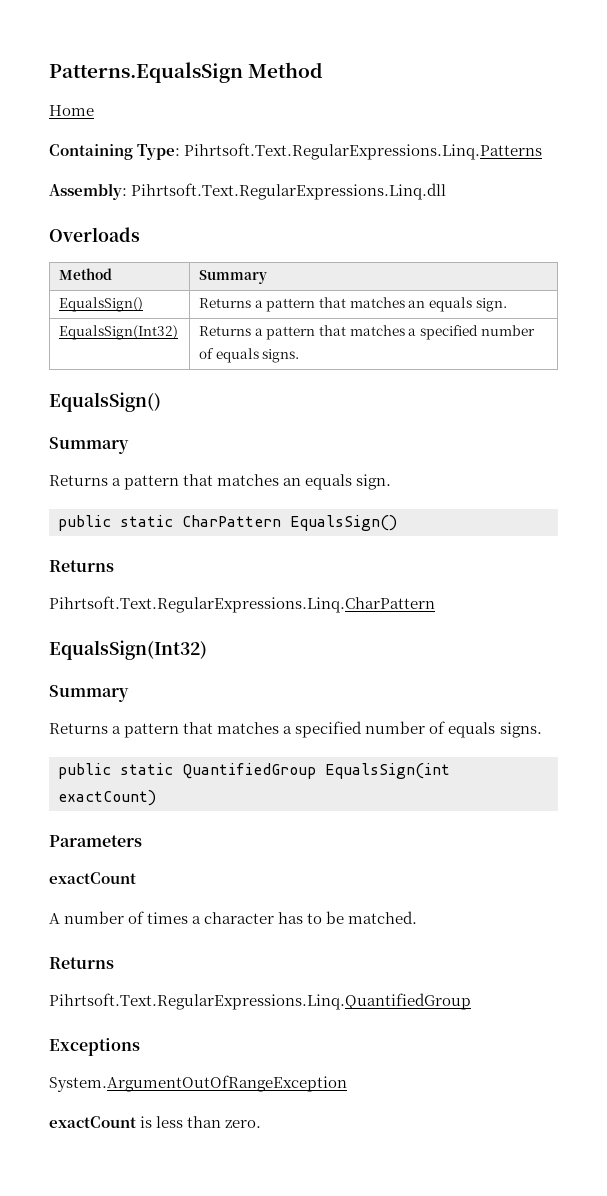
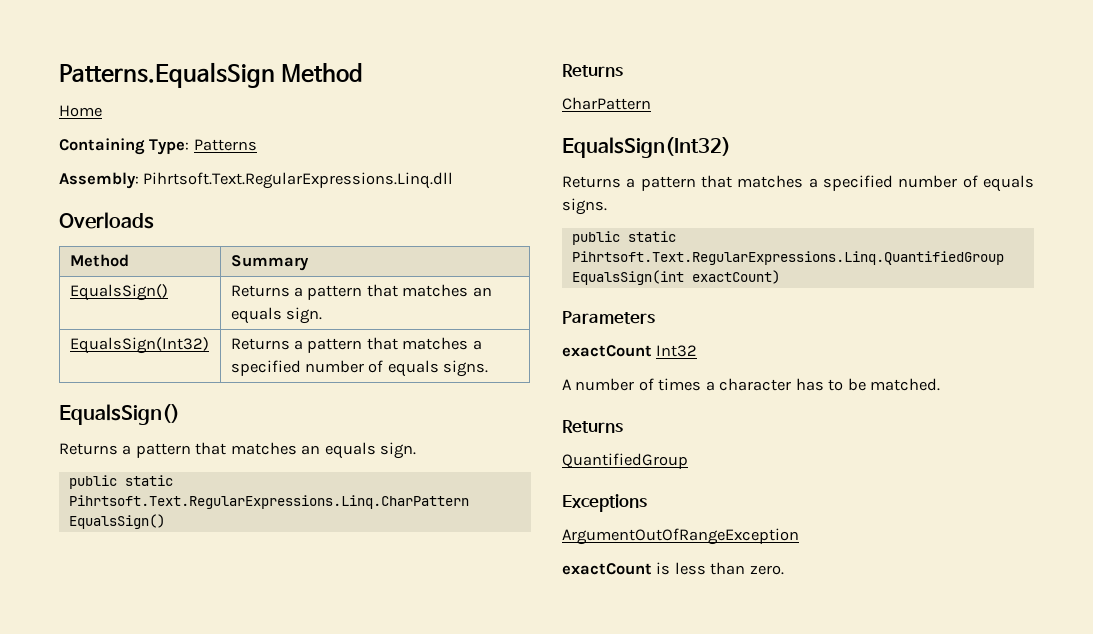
- Containing Type: Pihrtsoft.Text.RegularExpressions.Linq.Patterns
+ Containing Type: Patterns
  EqualsSign(Int32) | Returns a pattern that matches a specified number of equals signs.
  EqualsSign()
- Summary
- public static CharPattern EqualsSign()
+ public static Pihrtsoft.Text.RegularExpressions.Linq.CharPattern EqualsSign()
- Pihrtsoft.Text.RegularExpressions.Linq.CharPattern
+ CharPattern
  EqualsSign(Int32)
- Summary
- public static QuantifiedGroup EqualsSign(int exactCount)
+ public static Pihrtsoft.Text.RegularExpressions.Linq.QuantifiedGroup EqualsSign(int exactCount)
  Parameters
- exactCount
+ exactCount Int32
- Pihrtsoft.Text.RegularExpressions.Linq.QuantifiedGroup
+ QuantifiedGroup
- System.ArgumentOutOfRangeException
+ ArgumentOutOfRangeException

